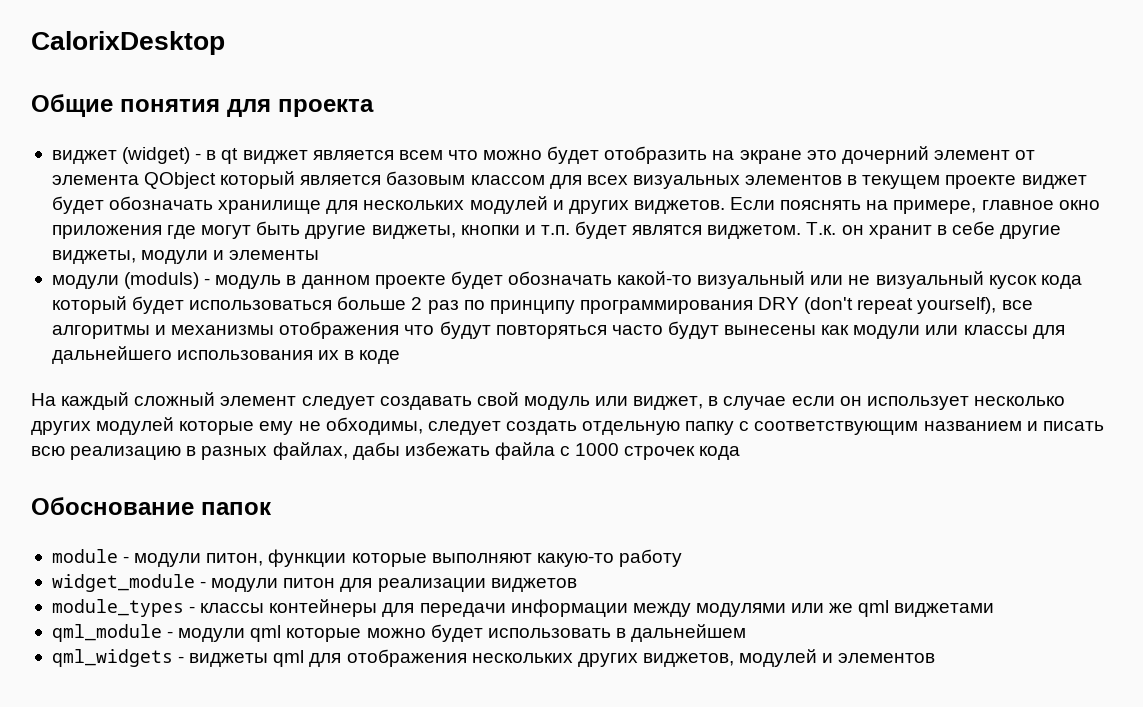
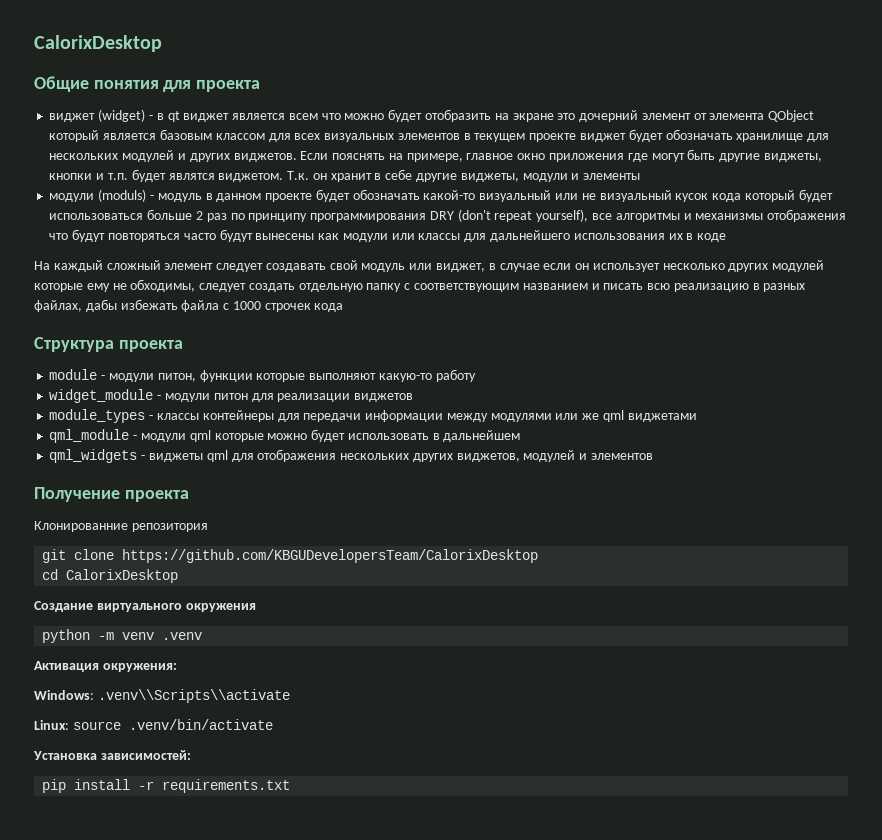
- Обоснование папок
+ Структура проекта
+ Получение проекта
+ Клонированние репозитория
+ git clone https://github.com/KBGUDevelopersTeam/CalorixDesktop
+ cd CalorixDesktop
+ Создание виртуального окружения
+ python -m venv .venv
+ Активация окружения:
+ Windows: .venv\\Scripts\\activate
+ Linux: source .venv/bin/activate
+ Установка зависимостей:
+ pip install -r requirements.txt

